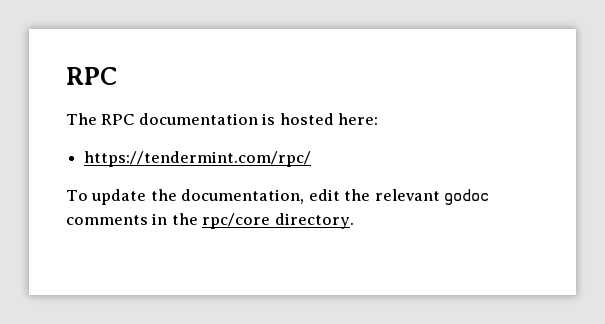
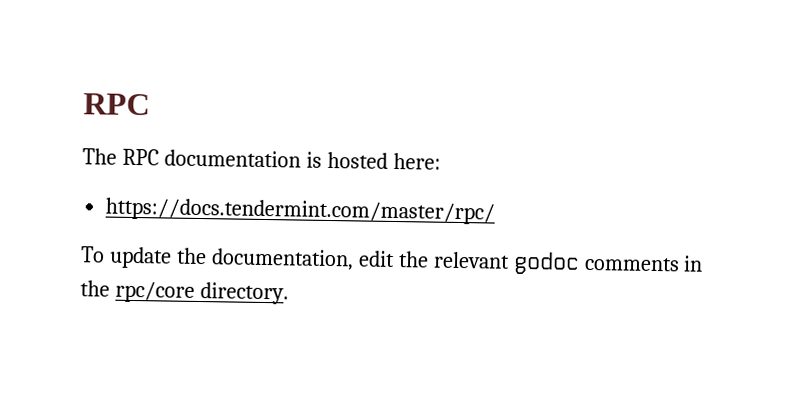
- https://tendermint.com/rpc/
+ https://docs.tendermint.com/master/rpc/

